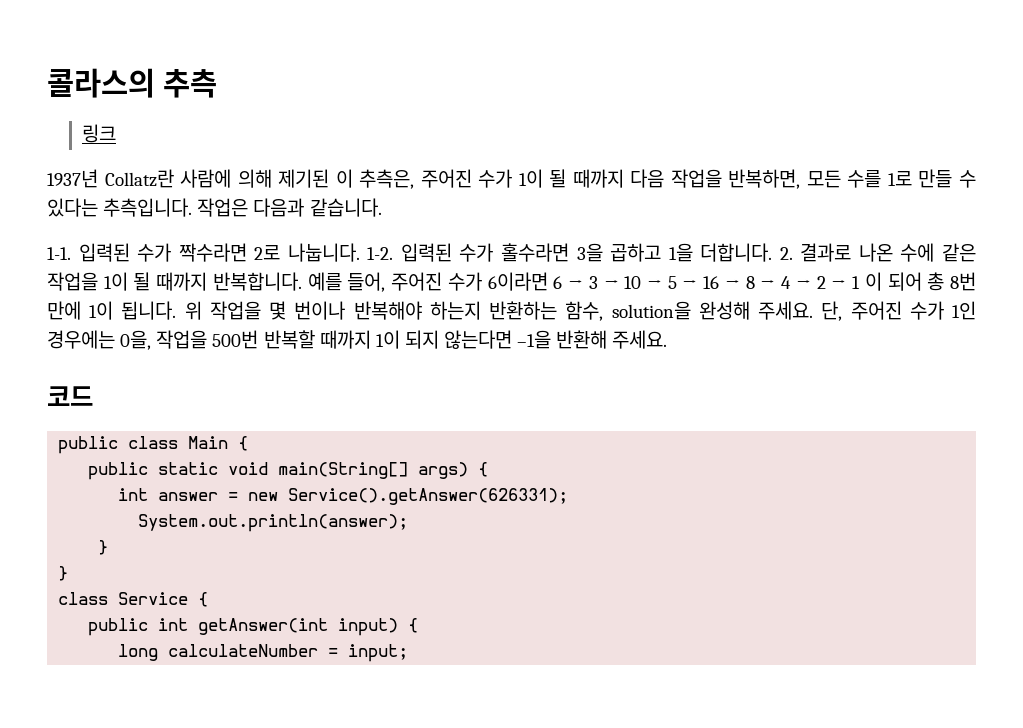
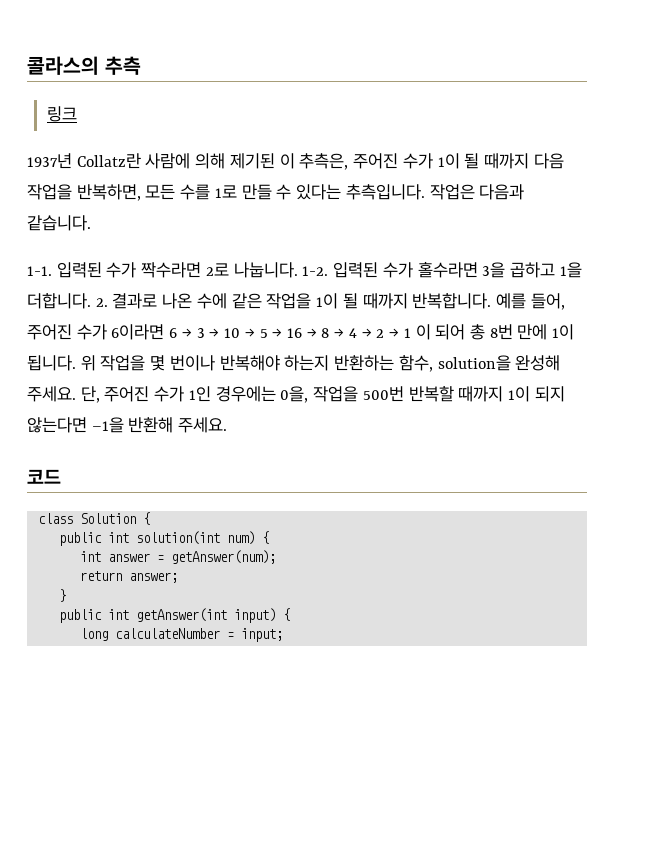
- public class Main {
- public static void main(String[] args) {
+ class Solution {
+ public int solution(int num) {
- int answer = new Service().getAnswer(626331);
- System.out.println(answer);
+ int answer = getAnswer(num);
+ return answer;
  }
- }
- class Service {

